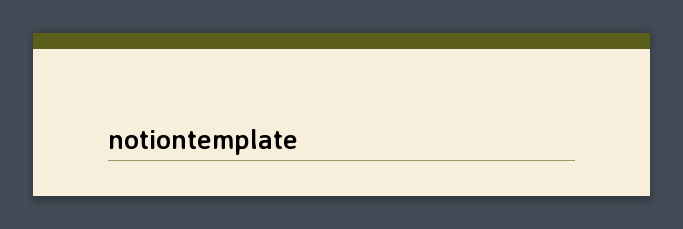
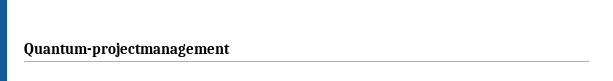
- notiontemplate
+ Quantum-projectmanagement

